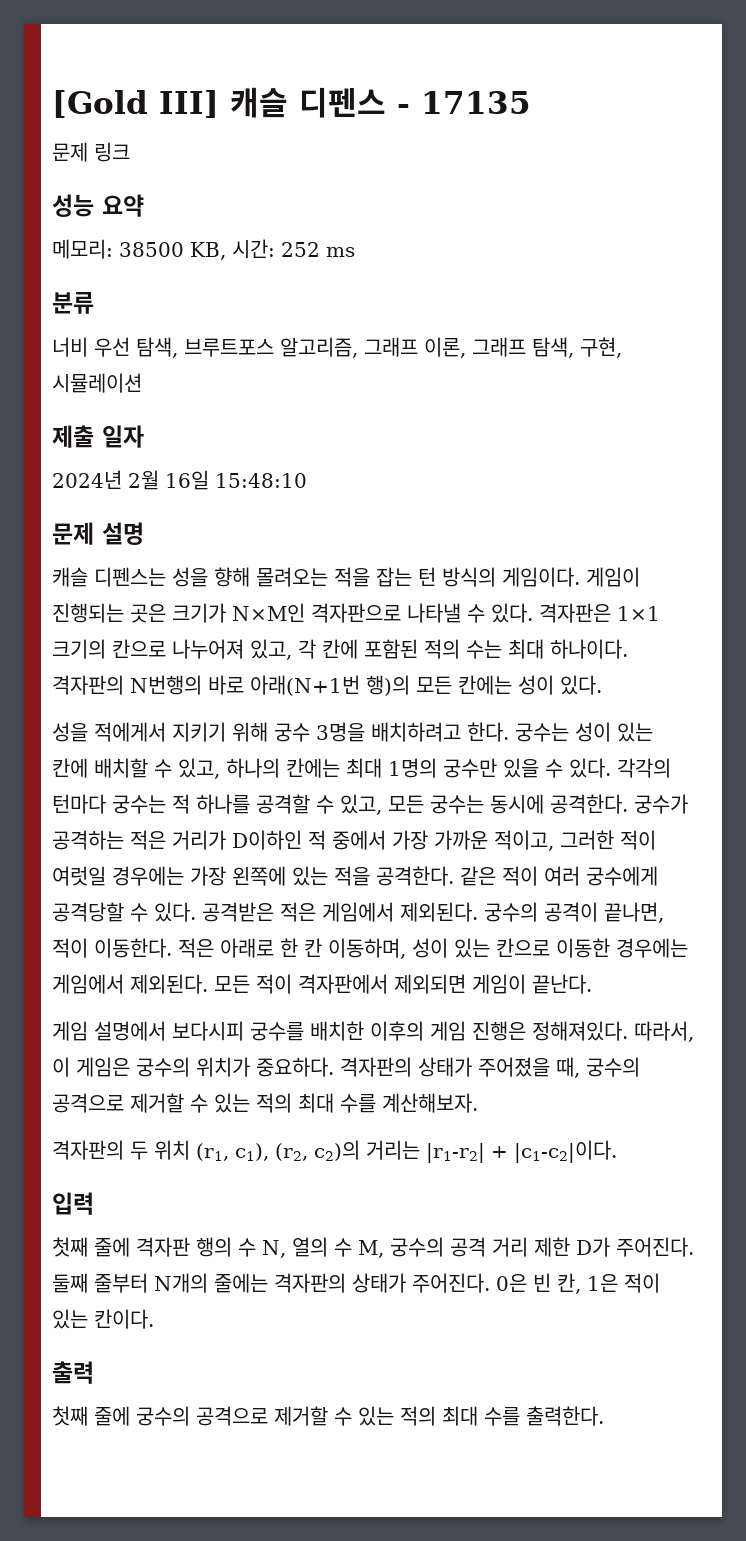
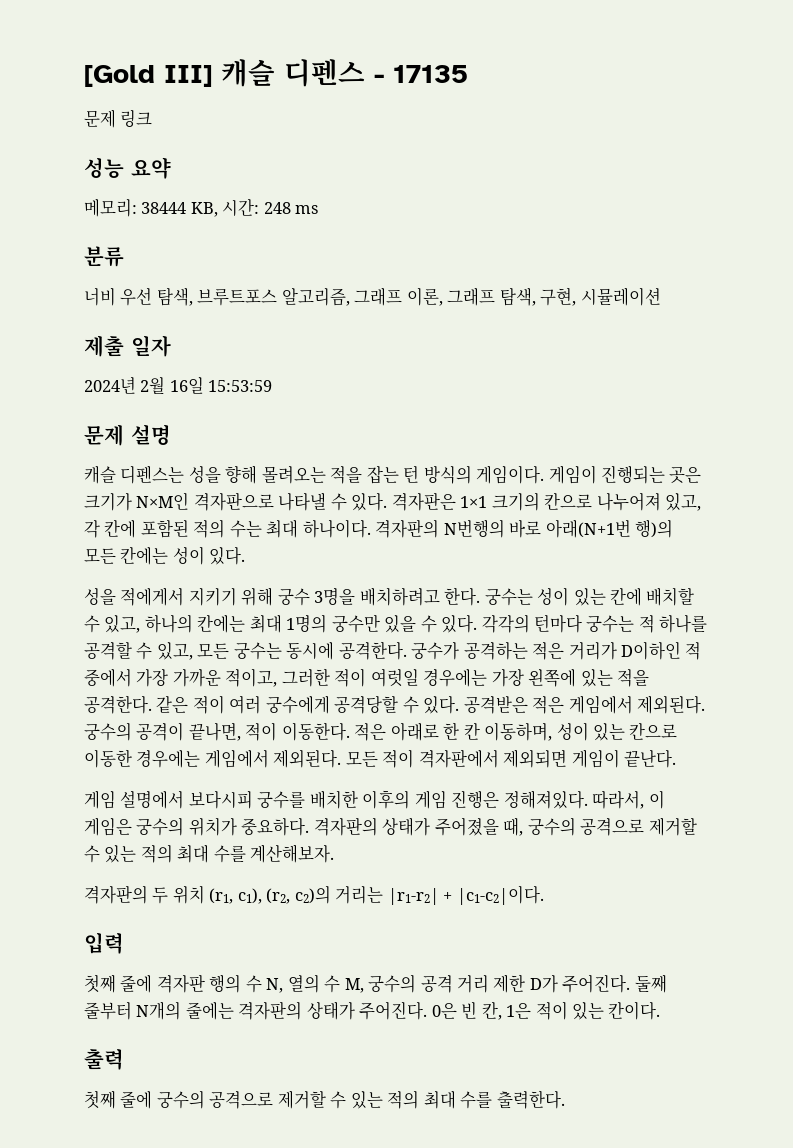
- 메모리: 38500 KB, 시간: 252 ms
+ 메모리: 38444 KB, 시간: 248 ms
- 2024년 2월 16일 15:48:10
+ 2024년 2월 16일 15:53:59

